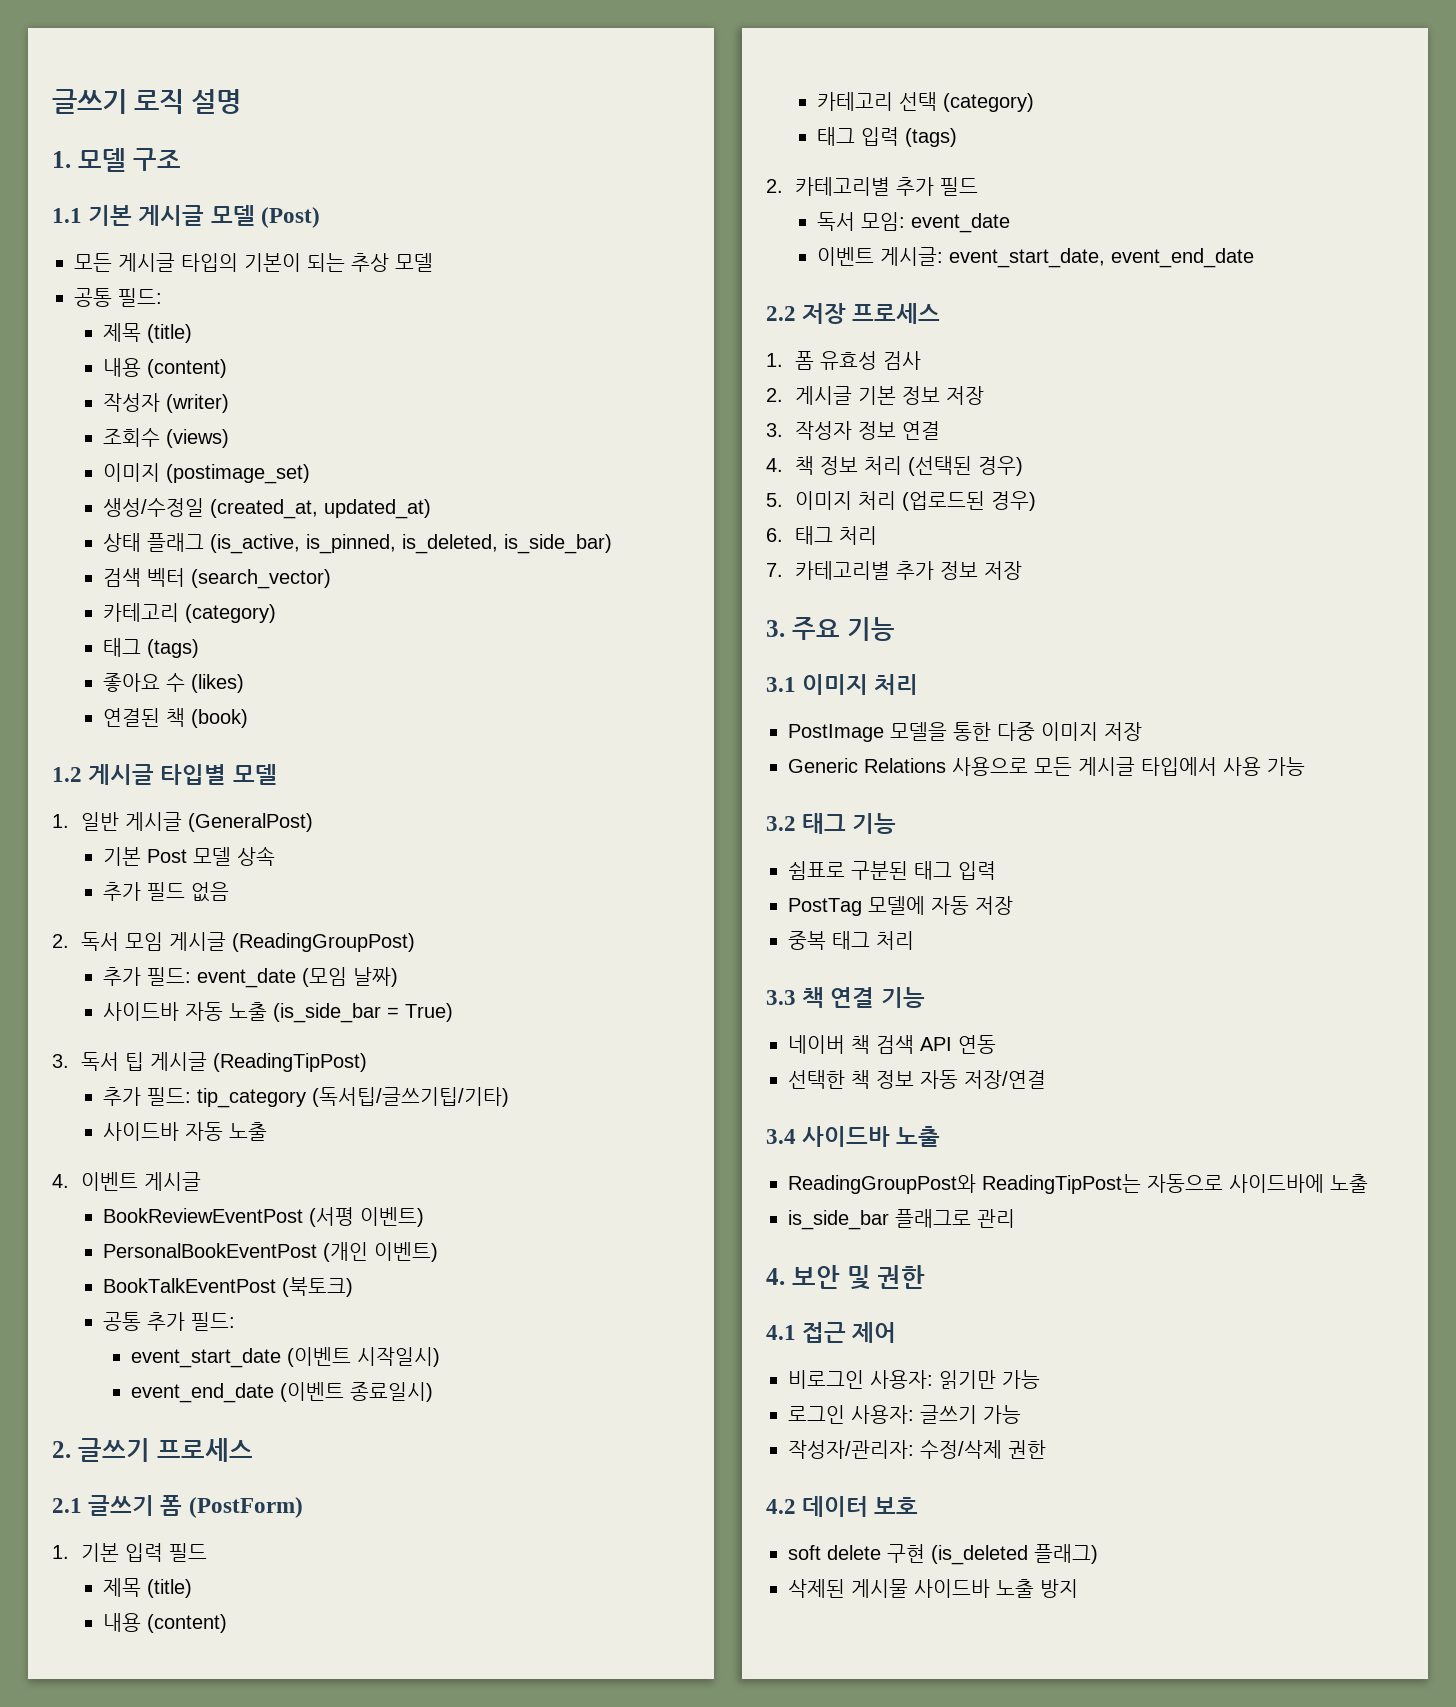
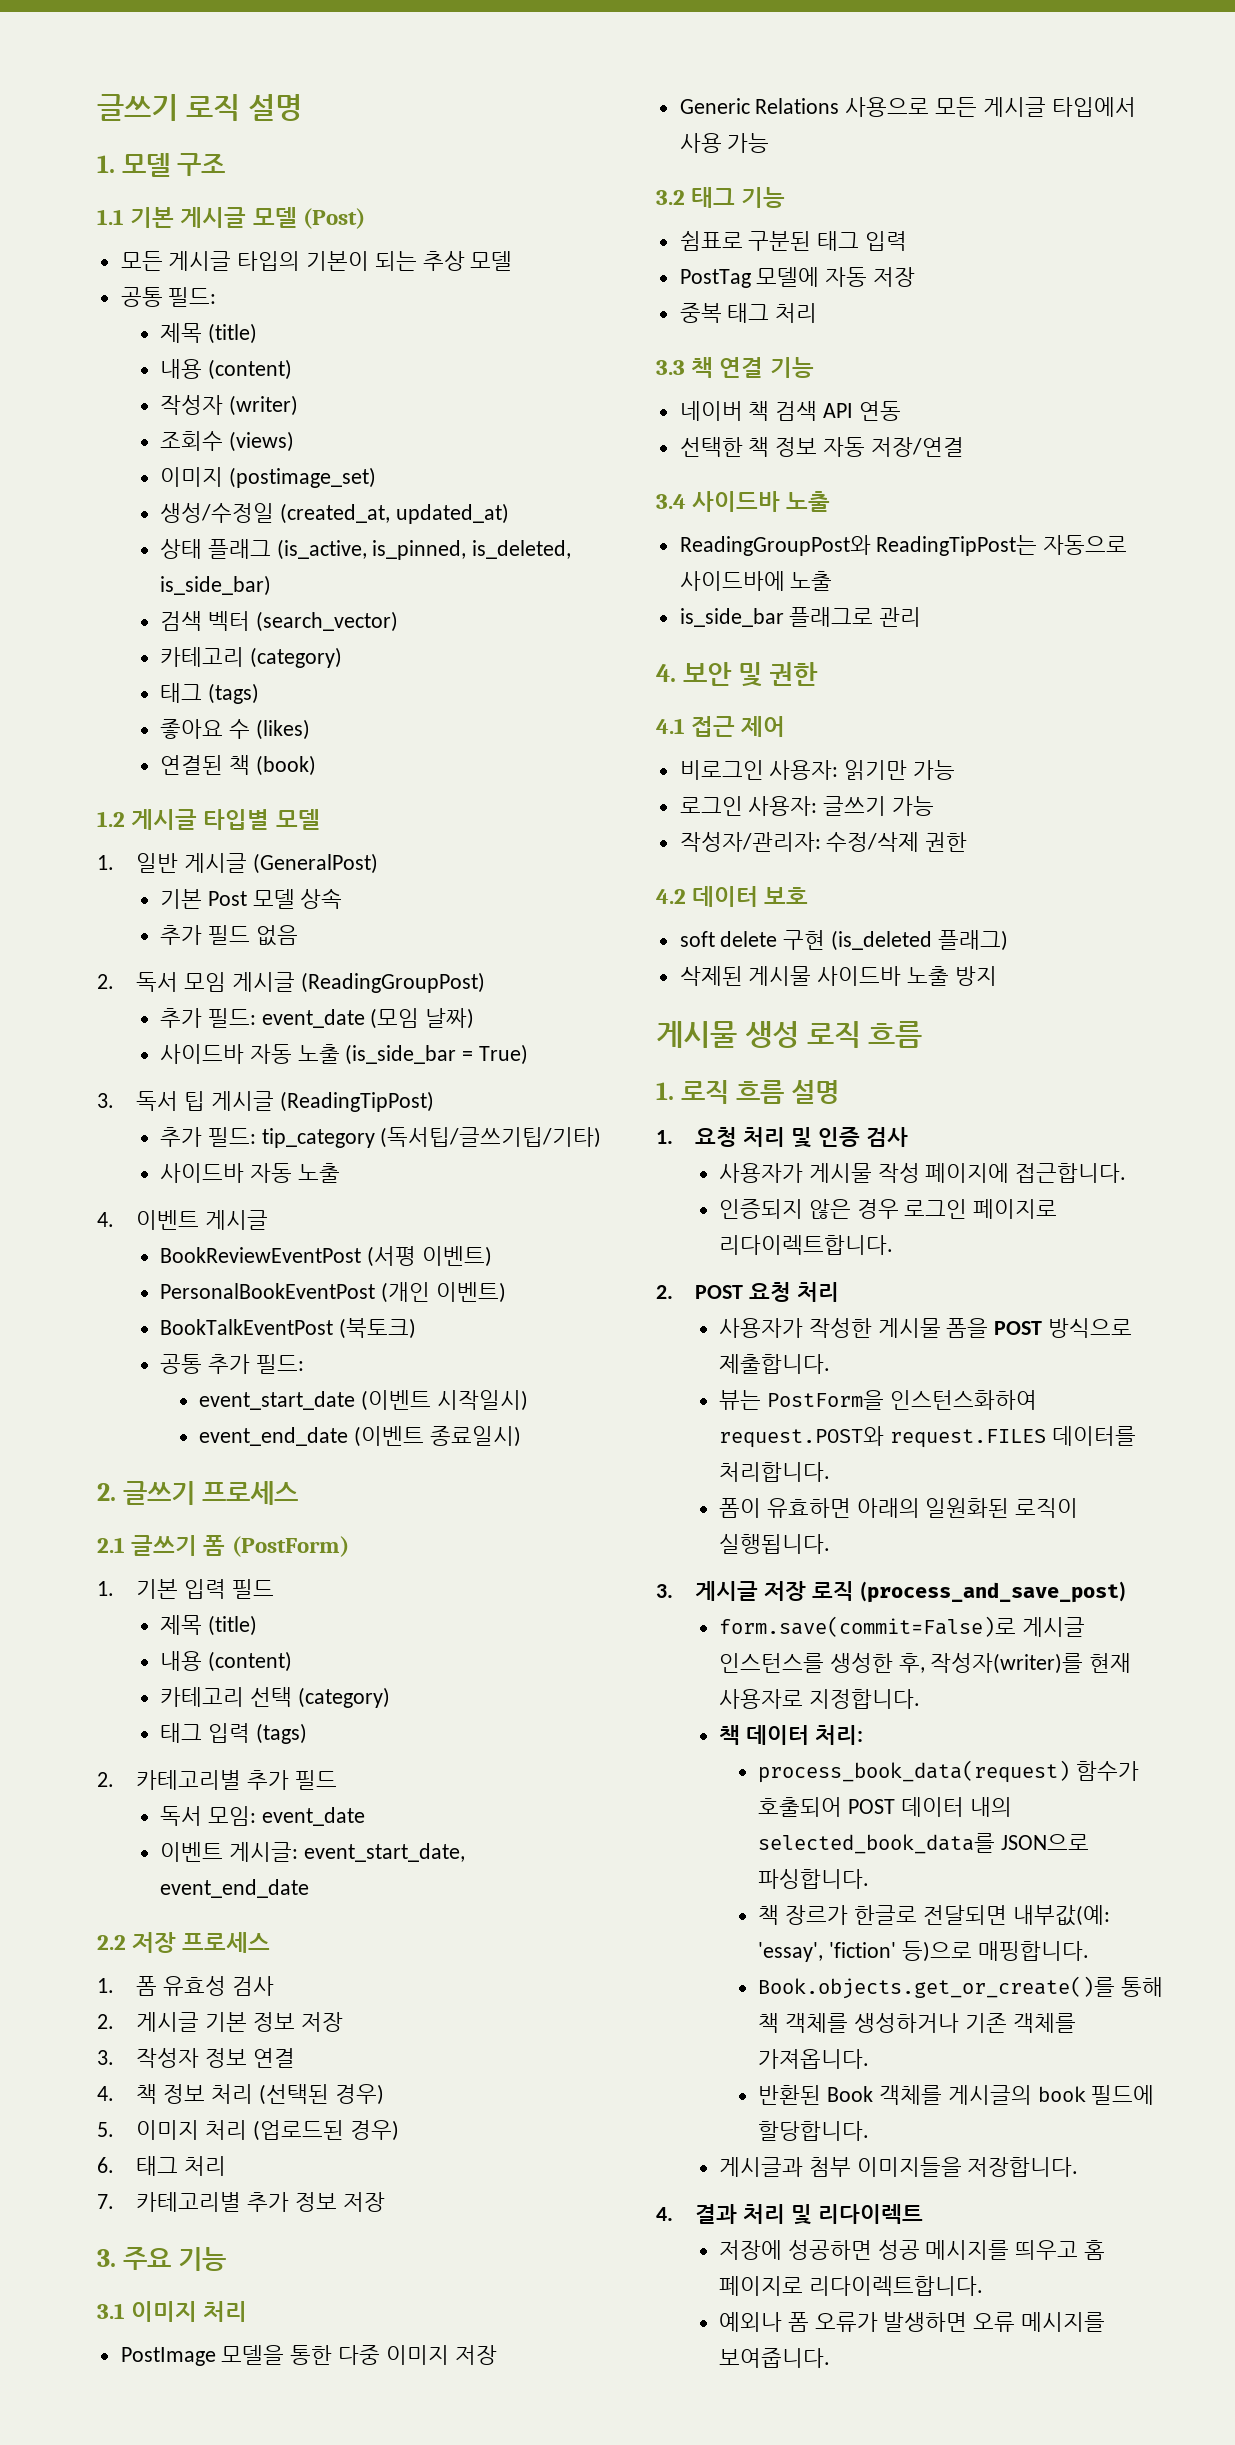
+ 게시물 생성 로직 흐름
+ 1. 로직 흐름 설명
+ 1. 요청 처리 및 인증 검사
+ 사용자가 게시물 작성 페이지에 접근합니다.
+ 인증되지 않은 경우 로그인 페이지로 리다이렉트합니다.
+ 2. POST 요청 처리
+ 사용자가 작성한 게시물 폼을 POST 방식으로 제출합니다.
+ 뷰는 PostForm을 인스턴스화하여 request.POST와 request.FILES 데이터를 처리합니다.
+ 폼이 유효하면 아래의 일원화된 로직이 실행됩니다.
+ 3. 게시글 저장 로직 (process_and_save_post)
+ form.save(commit=False)로 게시글 인스턴스를 생성한 후, 작성자(writer)를 현재 사용자로 지정합니다.
+ 책 데이터 처리:
+ process_book_data(request) 함수가 호출되어 POST 데이터 내의 selected_book_data를 JSON으로 파싱합니다.
+ 책 장르가 한글로 전달되면 내부값(예: 'essay', 'fiction' 등)으로 매핑합니다.
+ Book.objects.get_or_create()를 통해 책 객체를 생성하거나 기존 객체를 가져옵니다.
+ 반환된 Book 객체를 게시글의 book 필드에 할당합니다.
+ 게시글과 첨부 이미지들을 저장합니다.
+ 4. 결과 처리 및 리다이렉트
+ 저장에 성공하면 성공 메시지를 띄우고 홈 페이지로 리다이렉트합니다.
+ 예외나 폼 오류가 발생하면 오류 메시지를 보여줍니다.

